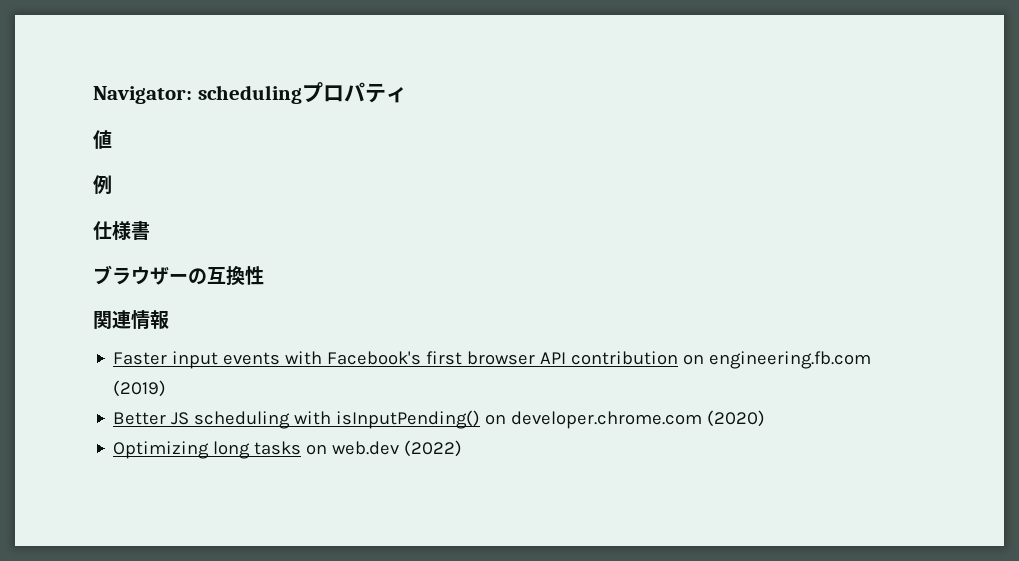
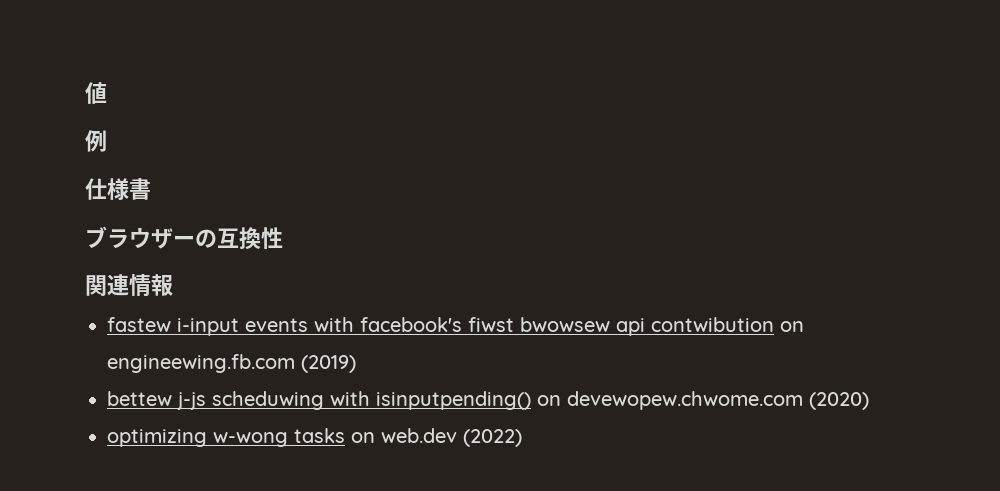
- Navigator: schedulingプロパティ
- Faster input events with Facebook's first browser API contribution on engineering.fb.com (2019)
- Better JS scheduling with isInputPending() on developer.chrome.com (2020)
+ fastew i-input events with facebook's fiwst bwowsew api contwibution on engineewing.fb.com (2019)
+ bettew j-js scheduwing with isinputpending() on devewopew.chwome.com (2020)
- Optimizing long tasks on web.dev (2022)
+ optimizing w-wong tasks on web.dev (2022)

